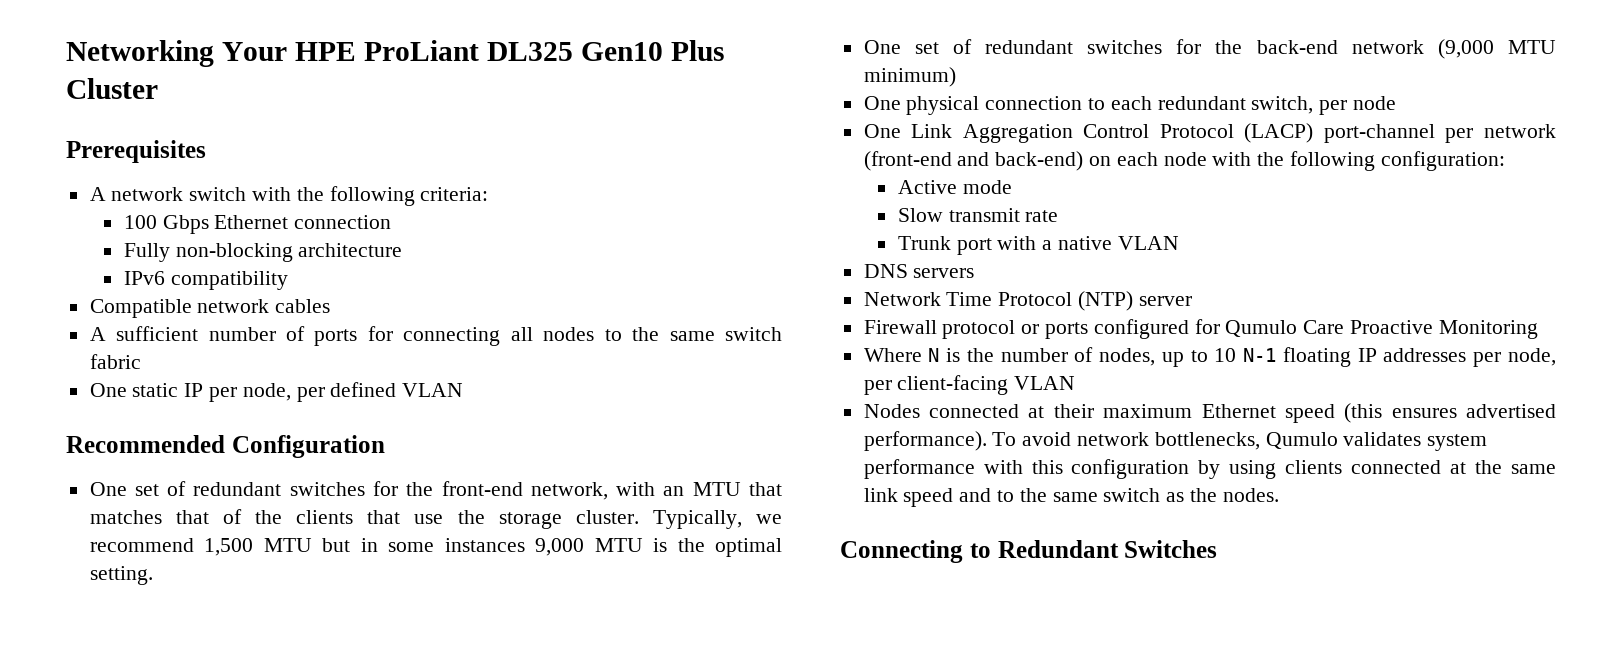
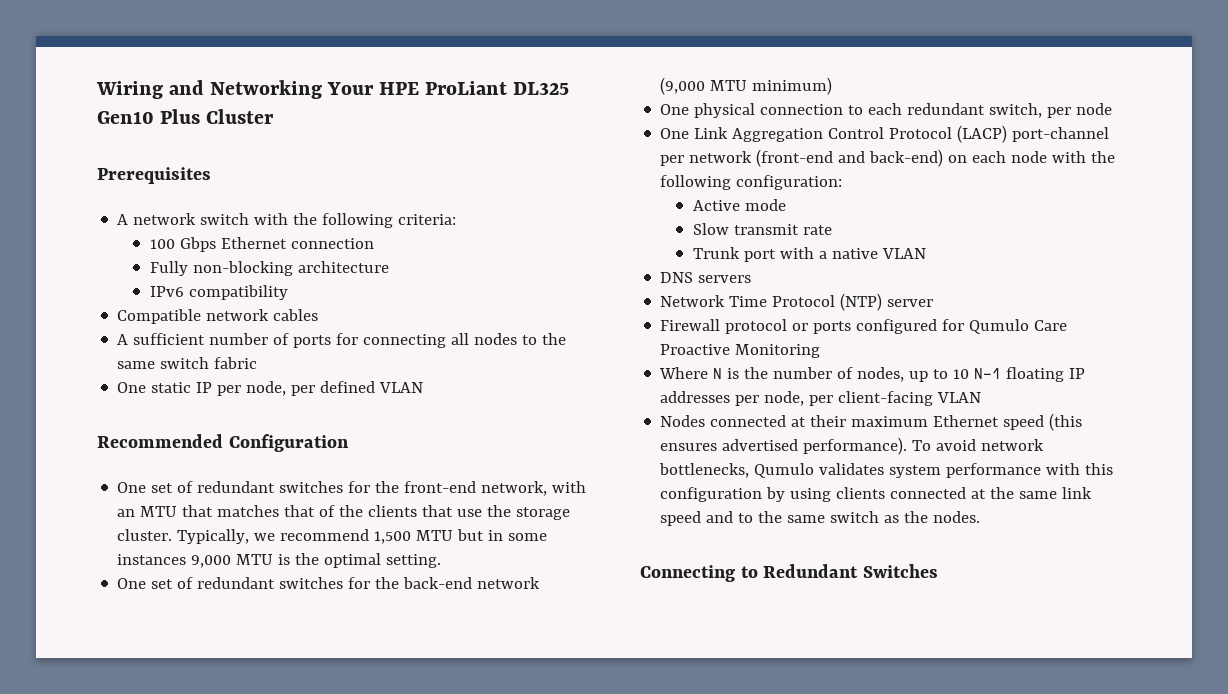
- Networking Your HPE ProLiant DL325 Gen10 Plus Cluster
+ Wiring and Networking Your HPE ProLiant DL325 Gen10 Plus Cluster

